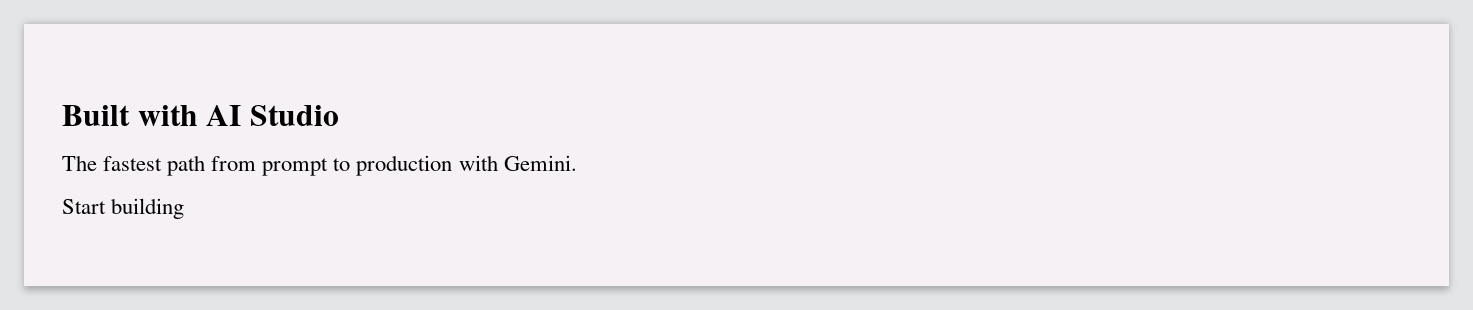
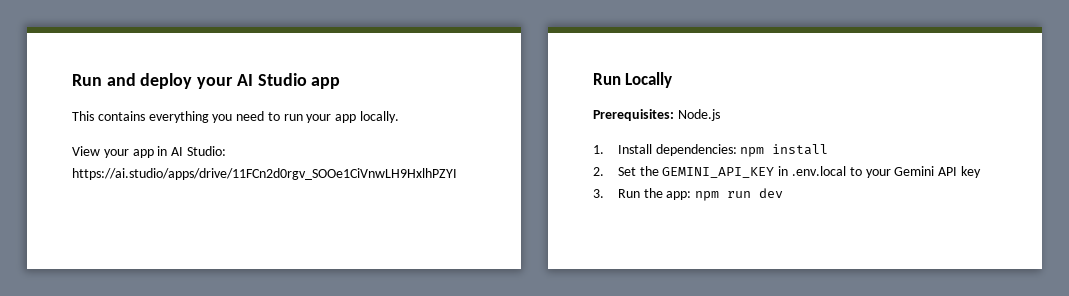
- Built with AI Studio
- The fastest path from prompt to production with Gemini.
- Start building
+ Run and deploy your AI Studio app
+ This contains everything you need to run your app locally.
+ View your app in AI Studio: https://ai.studio/apps/drive/11FCn2d0rgv_SOOe1CiVnwLH9HxlhPZYI
+ Run Locally
+ Prerequisites: Node.js
+ 1. Install dependencies: npm install
+ 2. Set the GEMINI_API_KEY in .env.local to your Gemini API key
+ 3. Run the app: npm run dev

